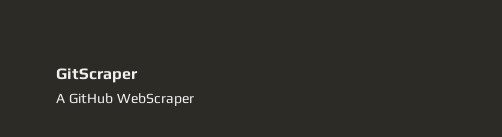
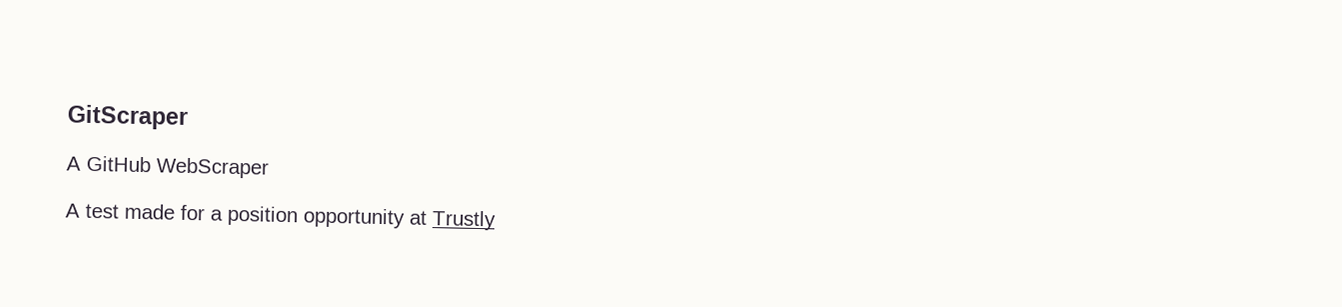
+ A test made for a position opportunity at Trustly

